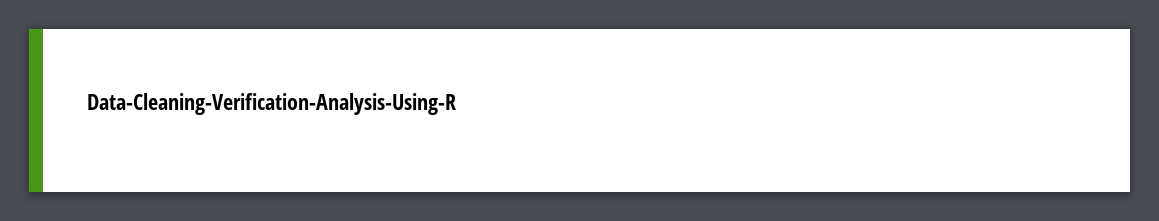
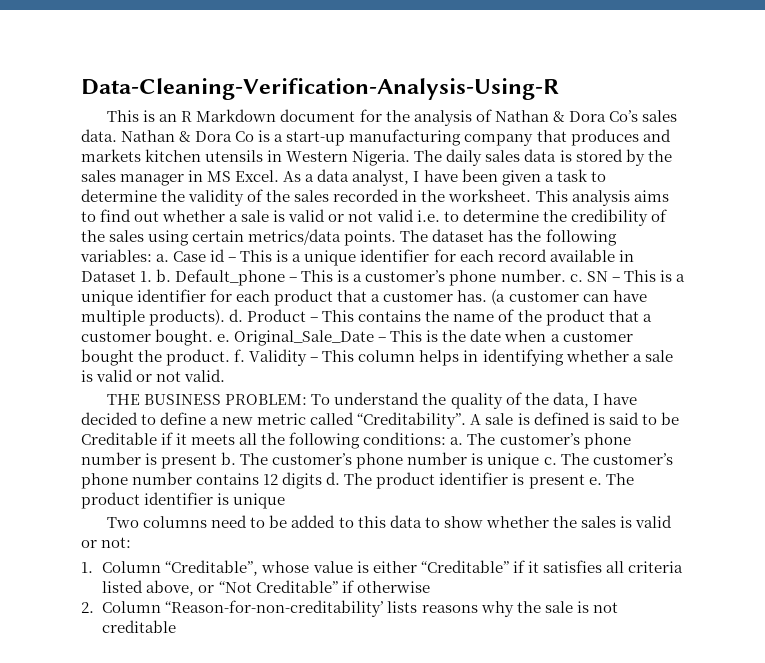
+ This is an R Markdown document for the analysis of Nathan & Dora Co’s sales data. Nathan & Dora Co is a start-up manufacturing company that produces and markets kitchen utensils in Western Nigeria. The daily sales data is stored by the sales manager in MS Excel. As a data analyst, I have been given a task to determine the validity of the sales recorded in the worksheet. This analysis aims to find out whether a sale is valid or not valid i.e. to determine the credibility of the sales using certain metrics/data points. The dataset has the following variables: a. Case id – This is a unique identifier for each record available in Dataset 1. b. Default_phone – This is a customer’s phone number. c. SN – This is a unique identifier for each product that a customer has. (a customer can have multiple products). d. Product – This contains the name of the product that a customer bought. e. Original_Sale_Date – This is the date when a customer bought the product. f. Validity – This column helps in identifying whether a sale is valid or not valid.
+ THE BUSINESS PROBLEM: To understand the quality of the data, I have decided to define a new metric called “Creditability”. A sale is defined is said to be Creditable if it meets all the following conditions: a. The customer’s phone number is present b. The customer’s phone number is unique c. The customer’s phone number contains 12 digits d. The product identifier is present e. The product identifier is unique
+ Two columns need to be added to this data to show whether the sales is valid or not:
+ 1. Column “Creditable”, whose value is either “Creditable” if it satisfies all criteria listed above, or “Not Creditable” if otherwise
+ 2. Column “Reason-for-non-creditability’ lists reasons why the sale is not creditable

